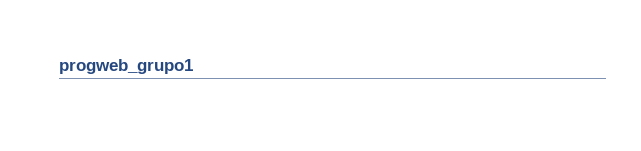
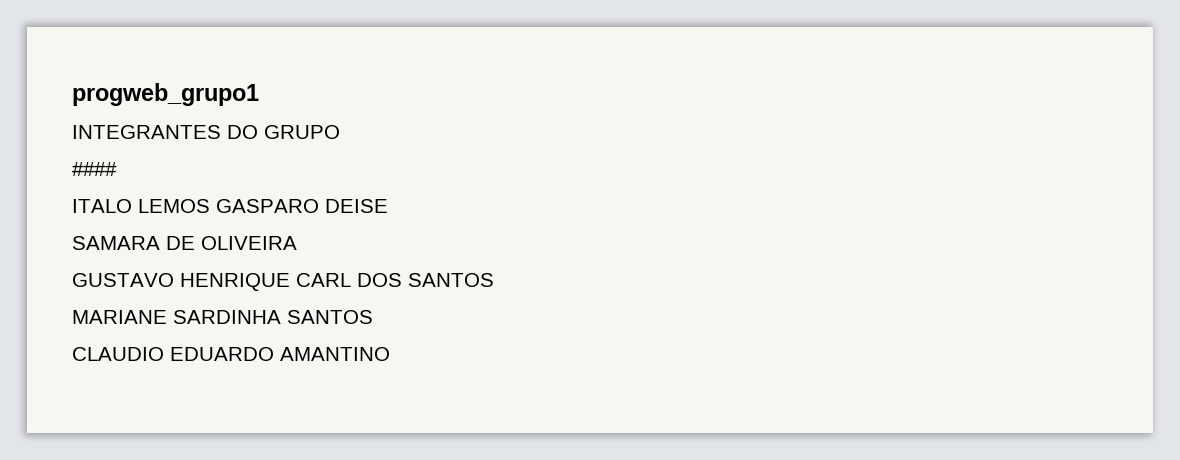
+ INTEGRANTES DO GRUPO
+ ####
+ ITALO LEMOS GASPARO DEISE
+ SAMARA DE OLIVEIRA
+ GUSTAVO HENRIQUE CARL DOS SANTOS
+ MARIANE SARDINHA SANTOS
+ CLAUDIO EDUARDO AMANTINO

